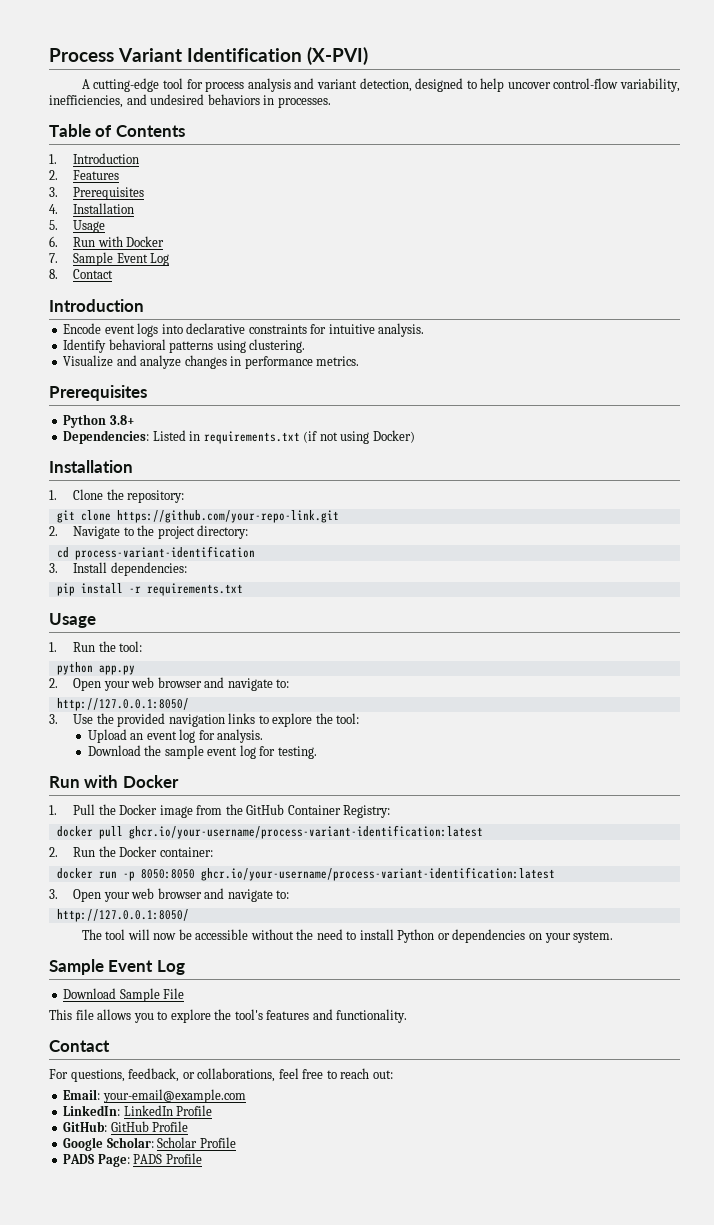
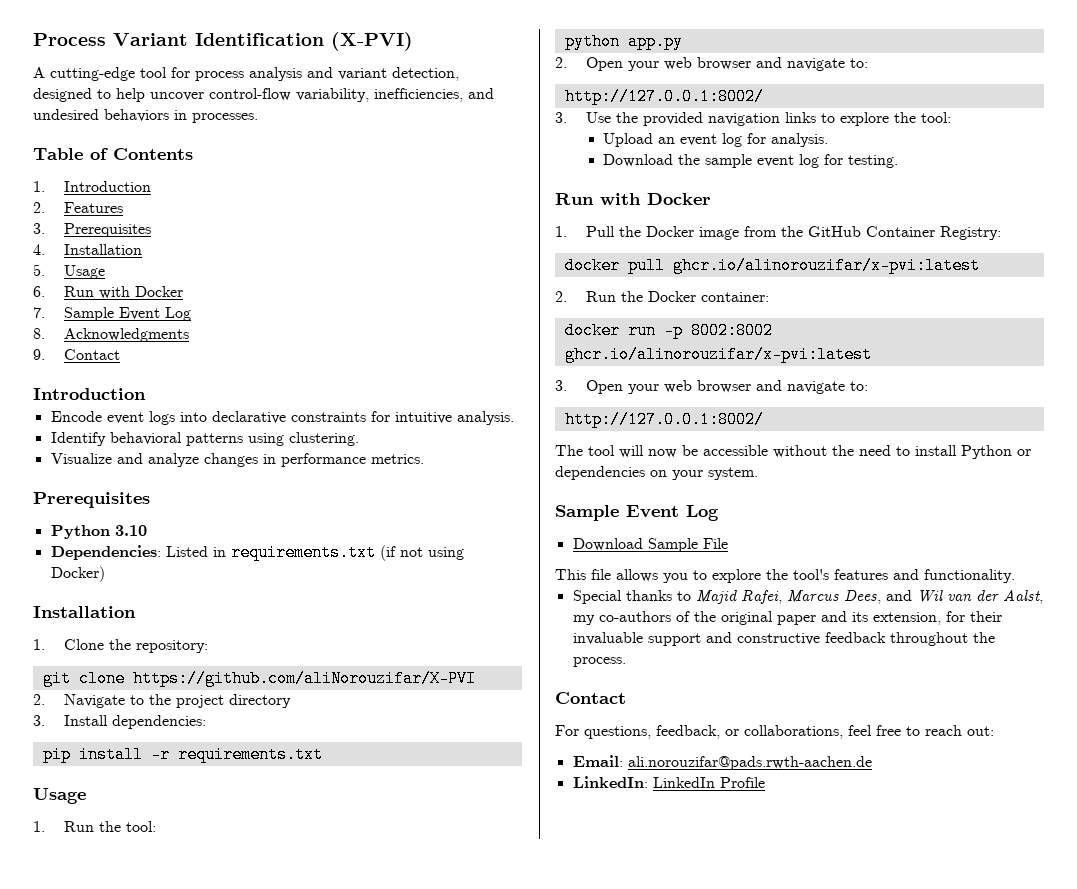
- 8. Contact
+ 8. Acknowledgments
+ 9. Contact
- Python 3.8+
+ Python 3.10
- git clone https://github.com/your-repo-link.git
+ git clone https://github.com/aliNorouzifar/X-PVI
- 2. Navigate to the project directory:
- cd process-variant-identification
+ 2. Navigate to the project directory
  2. Open your web browser and navigate to:
- http://127.0.0.1:8050/
+ http://127.0.0.1:8002/
- docker pull ghcr.io/your-username/process-variant-identification:latest
+ docker pull ghcr.io/alinorouzifar/x-pvi:latest
- docker run -p 8050:8050 ghcr.io/your-username/process-variant-identification:latest
+ docker run -p 8002:8002 ghcr.io/alinorouzifar/x-pvi:latest
  3. Open your web browser and navigate to:
- http://127.0.0.1:8050/
+ http://127.0.0.1:8002/
+ Special thanks to Majid Rafei, Marcus Dees, and Wil van der Aalst, my co-authors of the original paper and its extension, for their invaluable support and constructive feedback throughout the process.
- Email: your-email@example.com
+ Email: ali.norouzifar@pads.rwth-aachen.de
- GitHub: GitHub Profile
- Google Scholar: Scholar Profile
- PADS Page: PADS Profile

